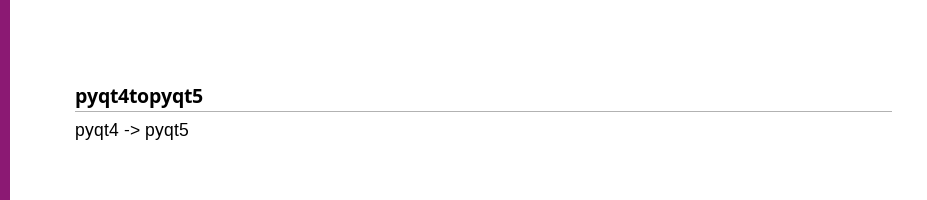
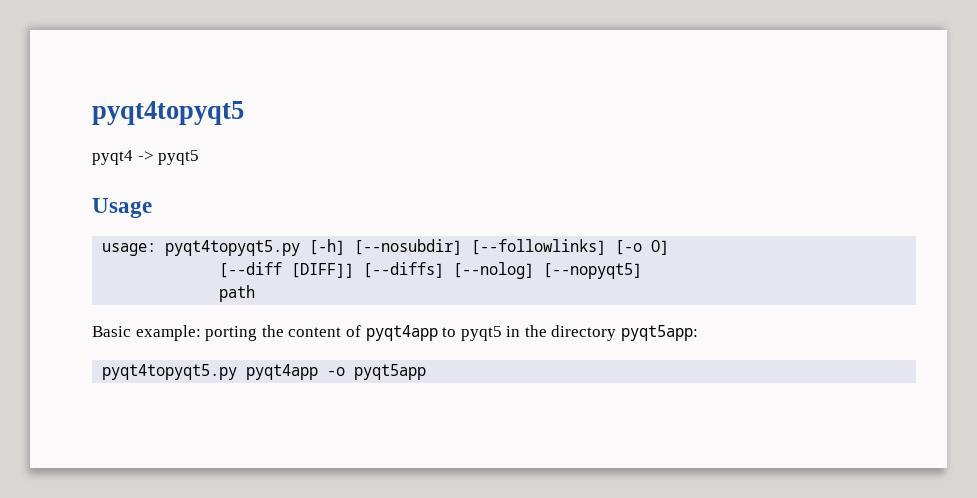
+ Usage
+ usage: pyqt4topyqt5.py [-h] [--nosubdir] [--followlinks] [-o O]
+ [--diff [DIFF]] [--diffs] [--nolog] [--nopyqt5]
+ path
+ Basic example: porting the content of pyqt4app to pyqt5 in the directory pyqt5app:
+ pyqt4topyqt5.py pyqt4app -o pyqt5app

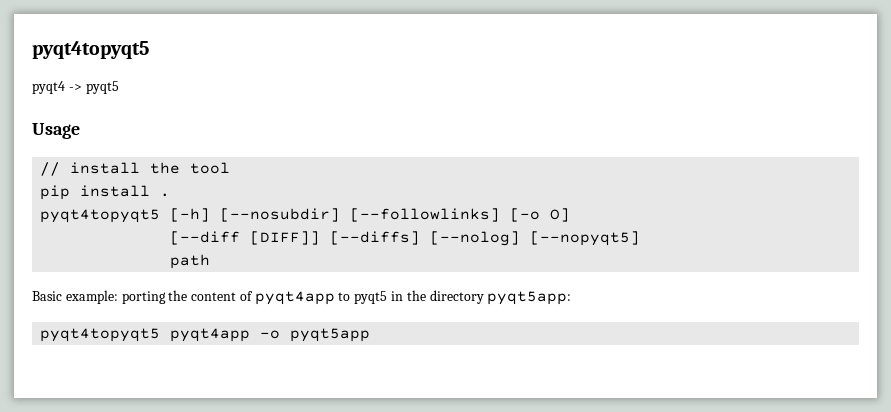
- usage: pyqt4topyqt5.py [-h] [--nosubdir] [--followlinks] [-o O]
+ // install the tool
+ pip install .
+ pyqt4topyqt5 [-h] [--nosubdir] [--followlinks] [-o O]
- pyqt4topyqt5.py pyqt4app -o pyqt5app
+ pyqt4topyqt5 pyqt4app -o pyqt5app

